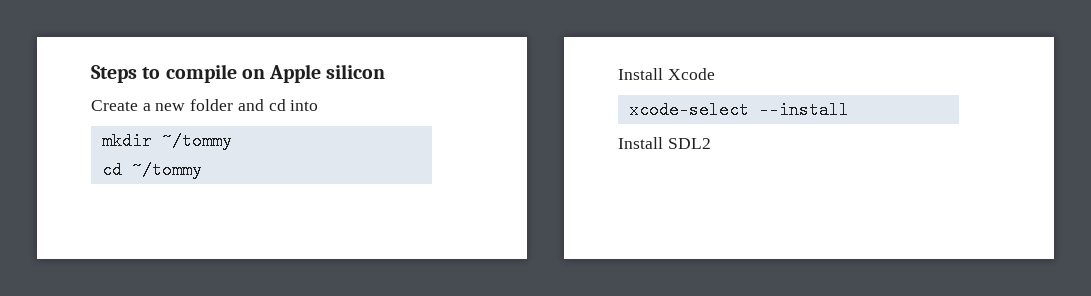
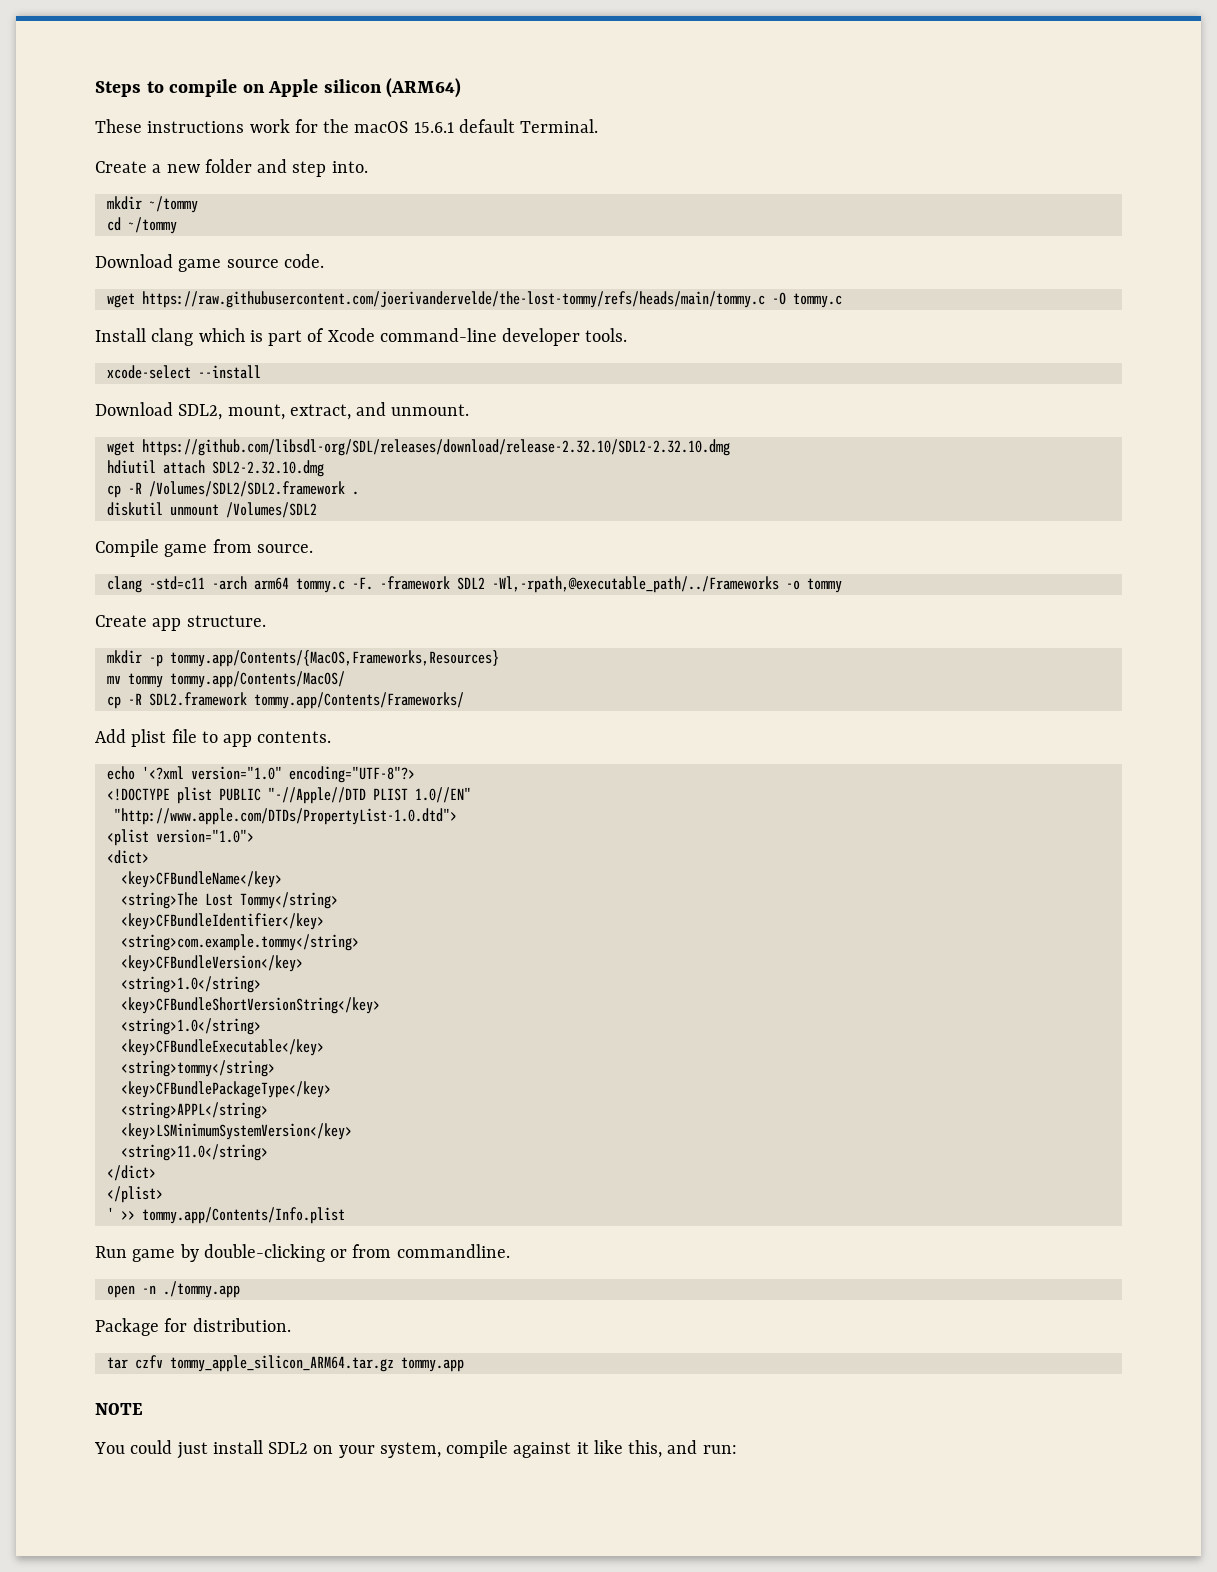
- Steps to compile on Apple silicon
+ Steps to compile on Apple silicon (ARM64)
+ These instructions work for the macOS 15.6.1 default Terminal.
- Create a new folder and cd into
+ Create a new folder and step into.
- Install Xcode
+ Download game source code.
+ wget https://raw.githubusercontent.com/joerivandervelde/the-lost-tommy/refs/heads/main/tommy.c -O tommy.c
+ Install clang which is part of Xcode command-line developer tools.
  xcode-select --install
- Install SDL2
+ Download SDL2, mount, extract, and unmount.
+ wget https://github.com/libsdl-org/SDL/releases/download/release-2.32.10/SDL2-2.32.10.dmg
+ hdiutil attach SDL2-2.32.10.dmg
+ cp -R /Volumes/SDL2/SDL2.framework .
+ diskutil unmount /Volumes/SDL2
+ Compile game from source.
+ clang -std=c11 -arch arm64 tommy.c -F. -framework SDL2 -Wl,-rpath,@executable_path/../Frameworks -o tommy
+ Create app structure.
+ mkdir -p tommy.app/Contents/{MacOS,Frameworks,Resources}
+ mv tommy tommy.app/Contents/MacOS/
+ cp -R SDL2.framework tommy.app/Contents/Frameworks/
+ Add plist file to app contents.
+ echo '<?xml version="1.0" encoding="UTF-8"?>
+ <!DOCTYPE plist PUBLIC "-//Apple//DTD PLIST 1.0//EN"
+ "http://www.apple.com/DTDs/PropertyList-1.0.dtd">
+ <plist version="1.0">
+ <dict>
+ <key>CFBundleName</key>
+ <string>The Lost Tommy</string>
+ <key>CFBundleIdentifier</key>
+ <string>com.example.tommy</string>
+ <key>CFBundleVersion</key>
+ <string>1.0</string>
+ <key>CFBundleShortVersionString</key>
+ <string>1.0</string>
+ <key>CFBundleExecutable</key>
+ <string>tommy</string>
+ <key>CFBundlePackageType</key>
+ <string>APPL</string>
+ <key>LSMinimumSystemVersion</key>
+ <string>11.0</string>
+ </dict>
+ </plist>
+ ' >> tommy.app/Contents/Info.plist
+ Run game by double-clicking or from commandline.
+ open -n ./tommy.app
+ Package for distribution.
+ tar czfv tommy_apple_silicon_ARM64.tar.gz tommy.app
+ NOTE
+ You could just install SDL2 on your system, compile against it like this, and run:

